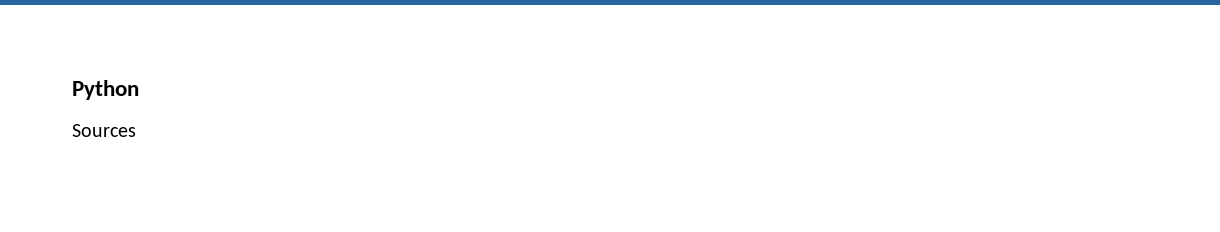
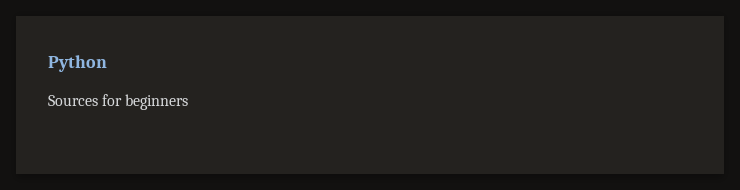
- Sources
+ Sources for beginners

